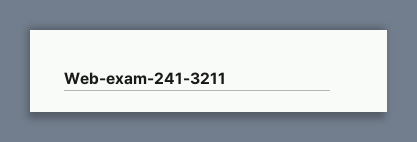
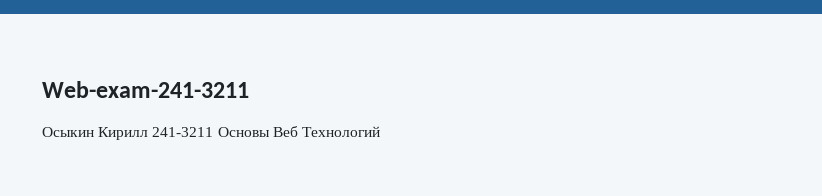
+ Осыкин Кирилл 241-3211 Основы Веб Технологий

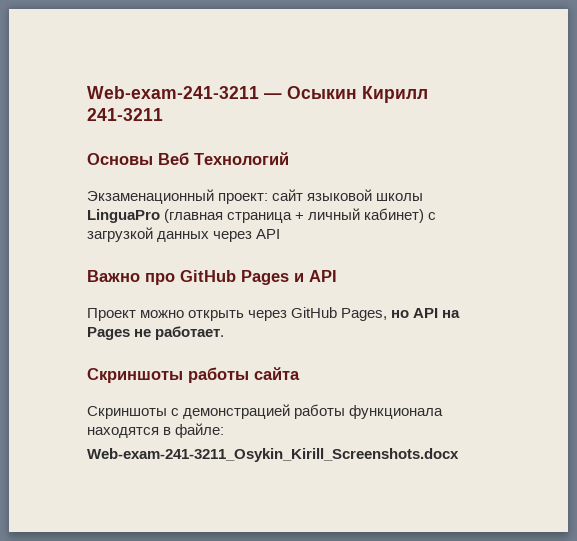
- Web-exam-241-3211
- Осыкин Кирилл 241-3211 Основы Веб Технологий
+ Web-exam-241-3211 — Осыкин Кирилл 241-3211
+ Основы Веб Технологий
+ Экзаменационный проект: сайт языковой школы LinguaPro (главная страница + личный кабинет) с загрузкой данных через API
+ Важно про GitHub Pages и API
+ Проект можно открыть через GitHub Pages, но API на Pages не работает.
+ Скриншоты работы сайта
+ Скриншоты с демонстрацией работы функционала находятся в файле:
+ Web-exam-241-3211_Osykin_Kirill_Screenshots.docx

